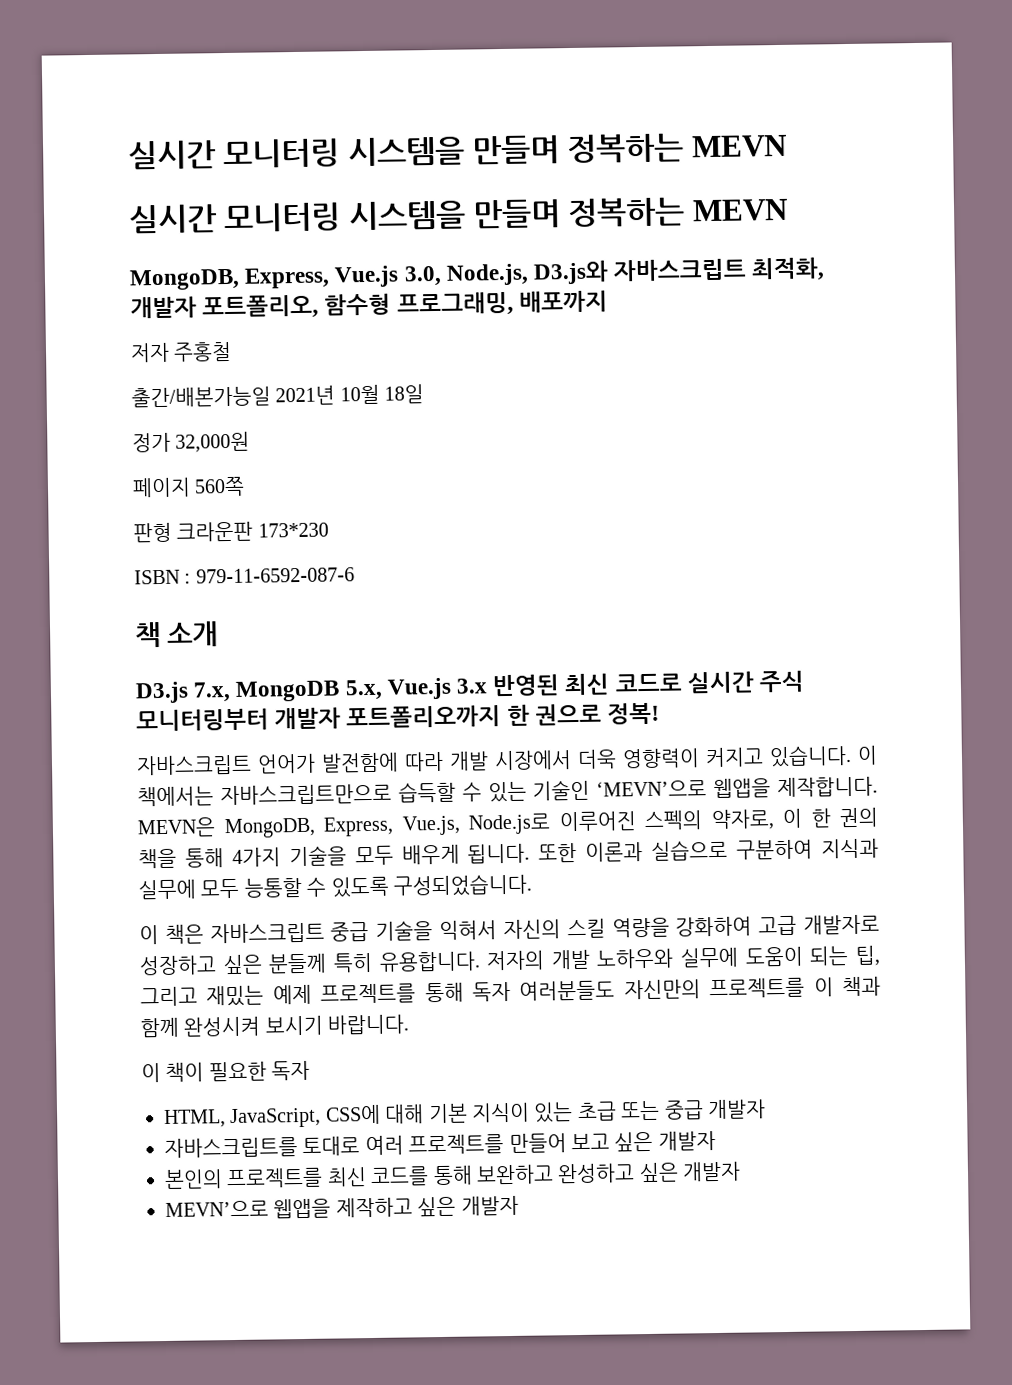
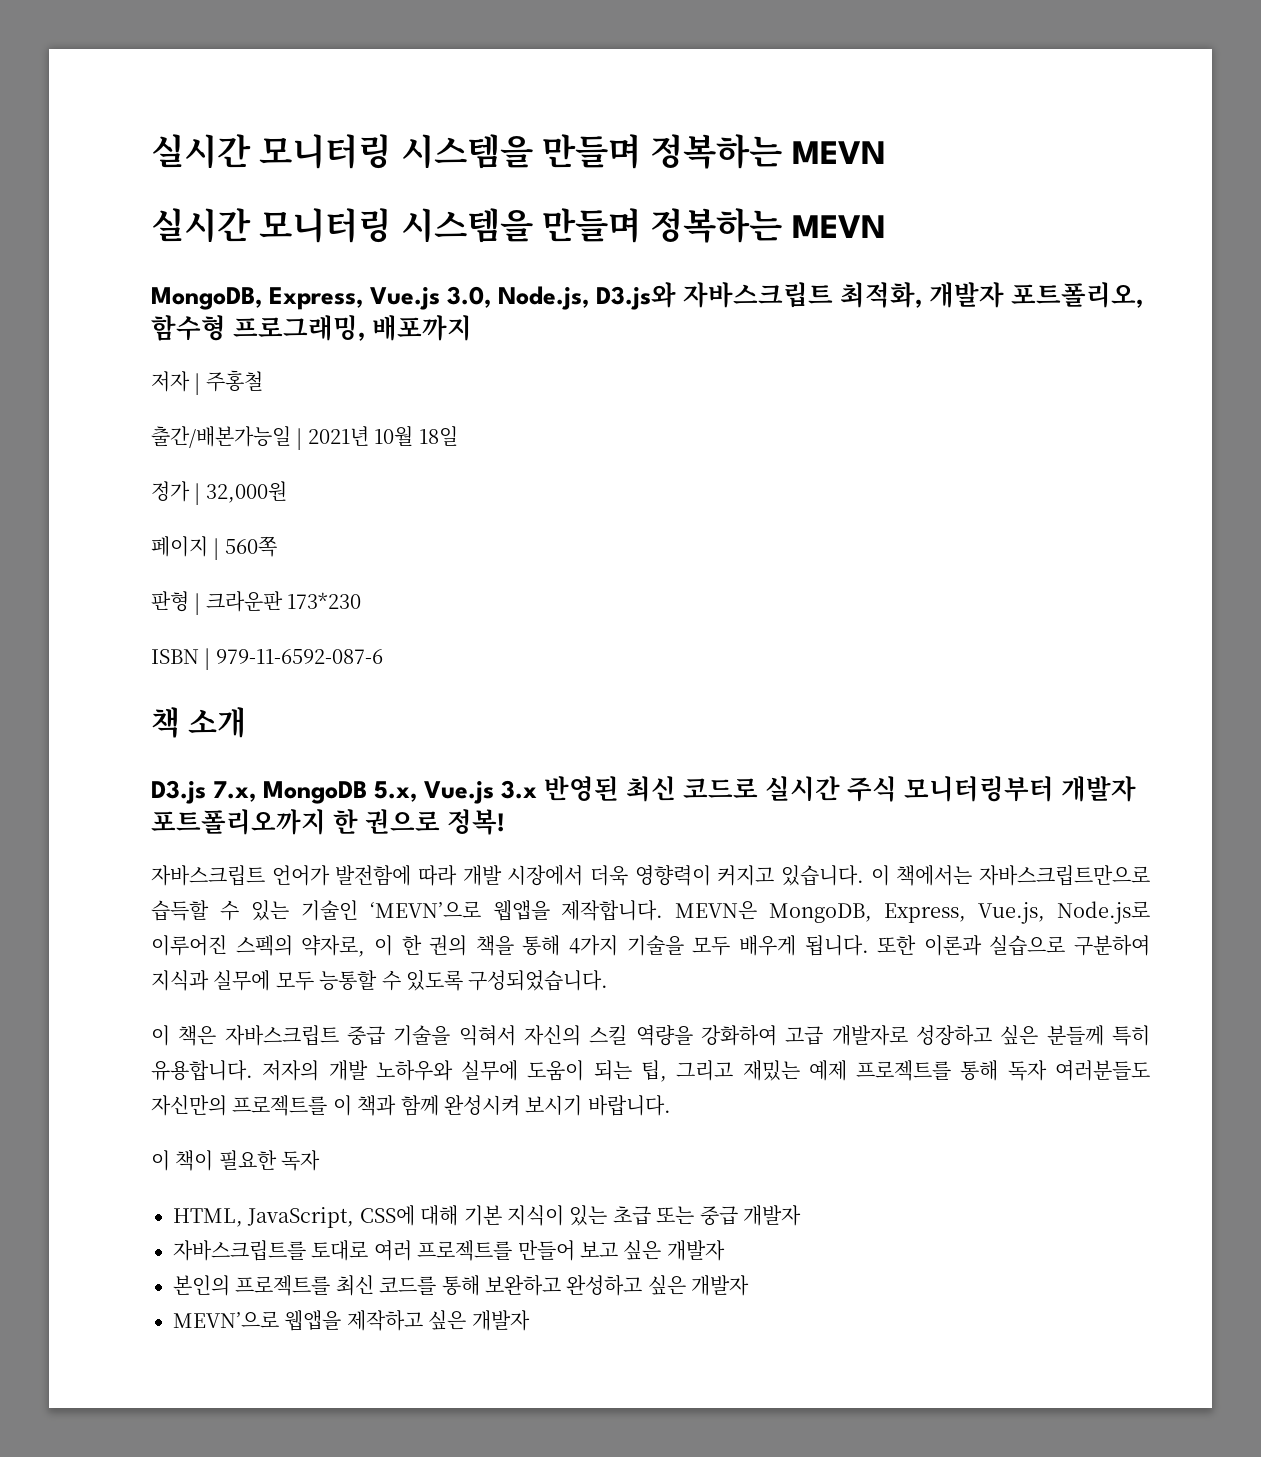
- 저자 주홍철
+ 저자 | 주홍철
- 출간/배본가능일 2021년 10월 18일
+ 출간/배본가능일 | 2021년 10월 18일
- 정가 32,000원
+ 정가 | 32,000원
- 페이지 560쪽
+ 페이지 | 560쪽
- 판형 크라운판 173*230
+ 판형 | 크라운판 173*230
- ISBN : 979-11-6592-087-6
+ ISBN | 979-11-6592-087-6

